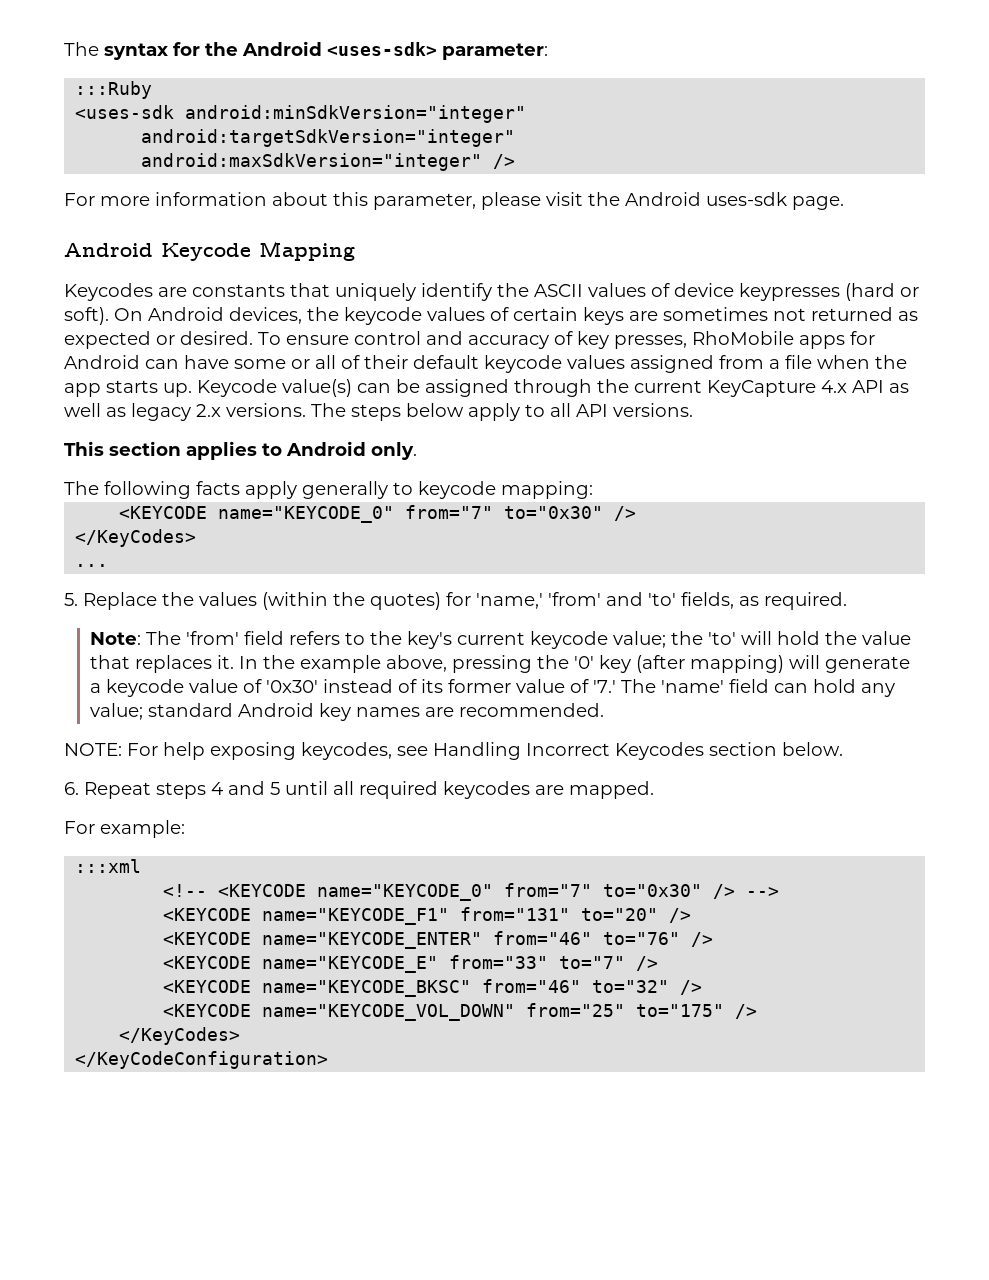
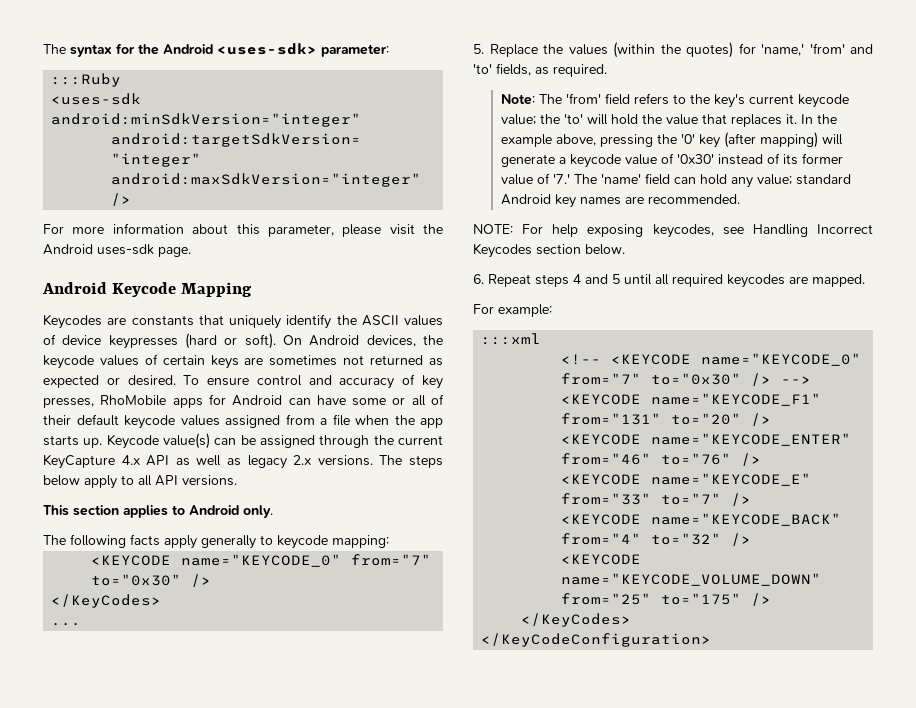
- <KEYCODE name="KEYCODE_BKSC" from="46" to="32" />
+ <KEYCODE name="KEYCODE_BACK" from="4" to="32" />
- <KEYCODE name="KEYCODE_VOL_DOWN" from="25" to="175" />
+ <KEYCODE name="KEYCODE_VOLUME_DOWN" from="25" to="175" />

